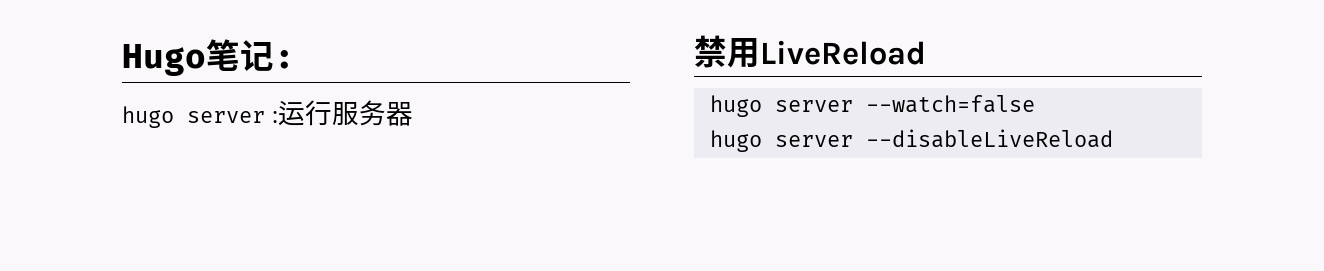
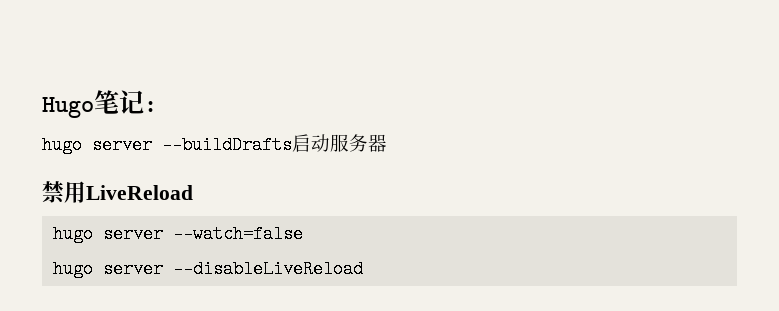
- hugo server :运行服务器
+ hugo server --buildDrafts启动服务器

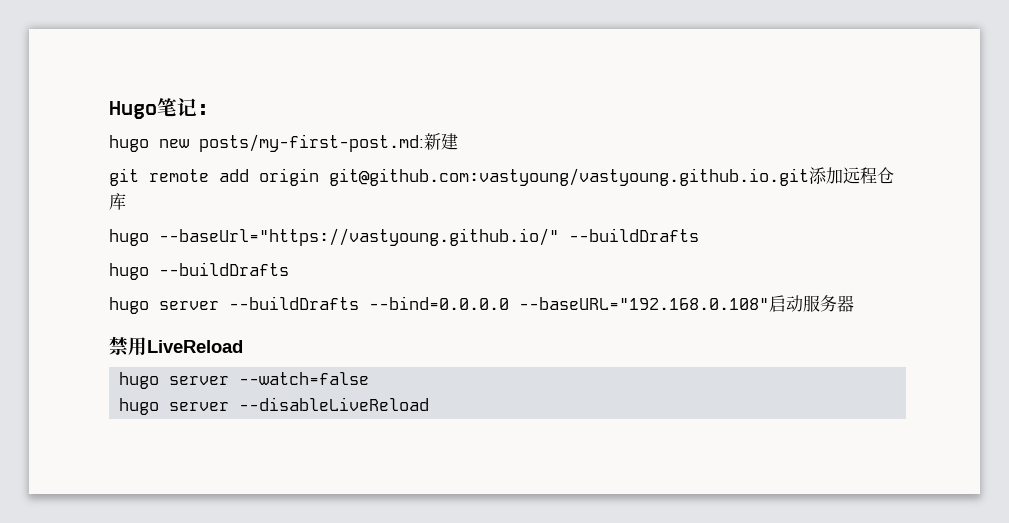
+ hugo new posts/my-first-post.md:新建
+ git remote add origin git@github.com:vastyoung/vastyoung.github.io.git添加远程仓库
+ hugo --baseUrl="https://vastyoung.github.io/" --buildDrafts
+ hugo --buildDrafts
- hugo server --buildDrafts启动服务器
+ hugo server --buildDrafts --bind=0.0.0.0 --baseURL="192.168.0.108"启动服务器

